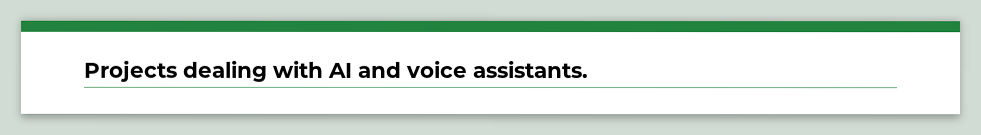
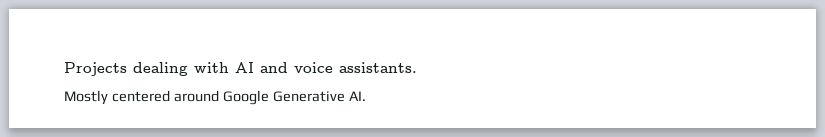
+ Mostly centered around Google Generative AI.

